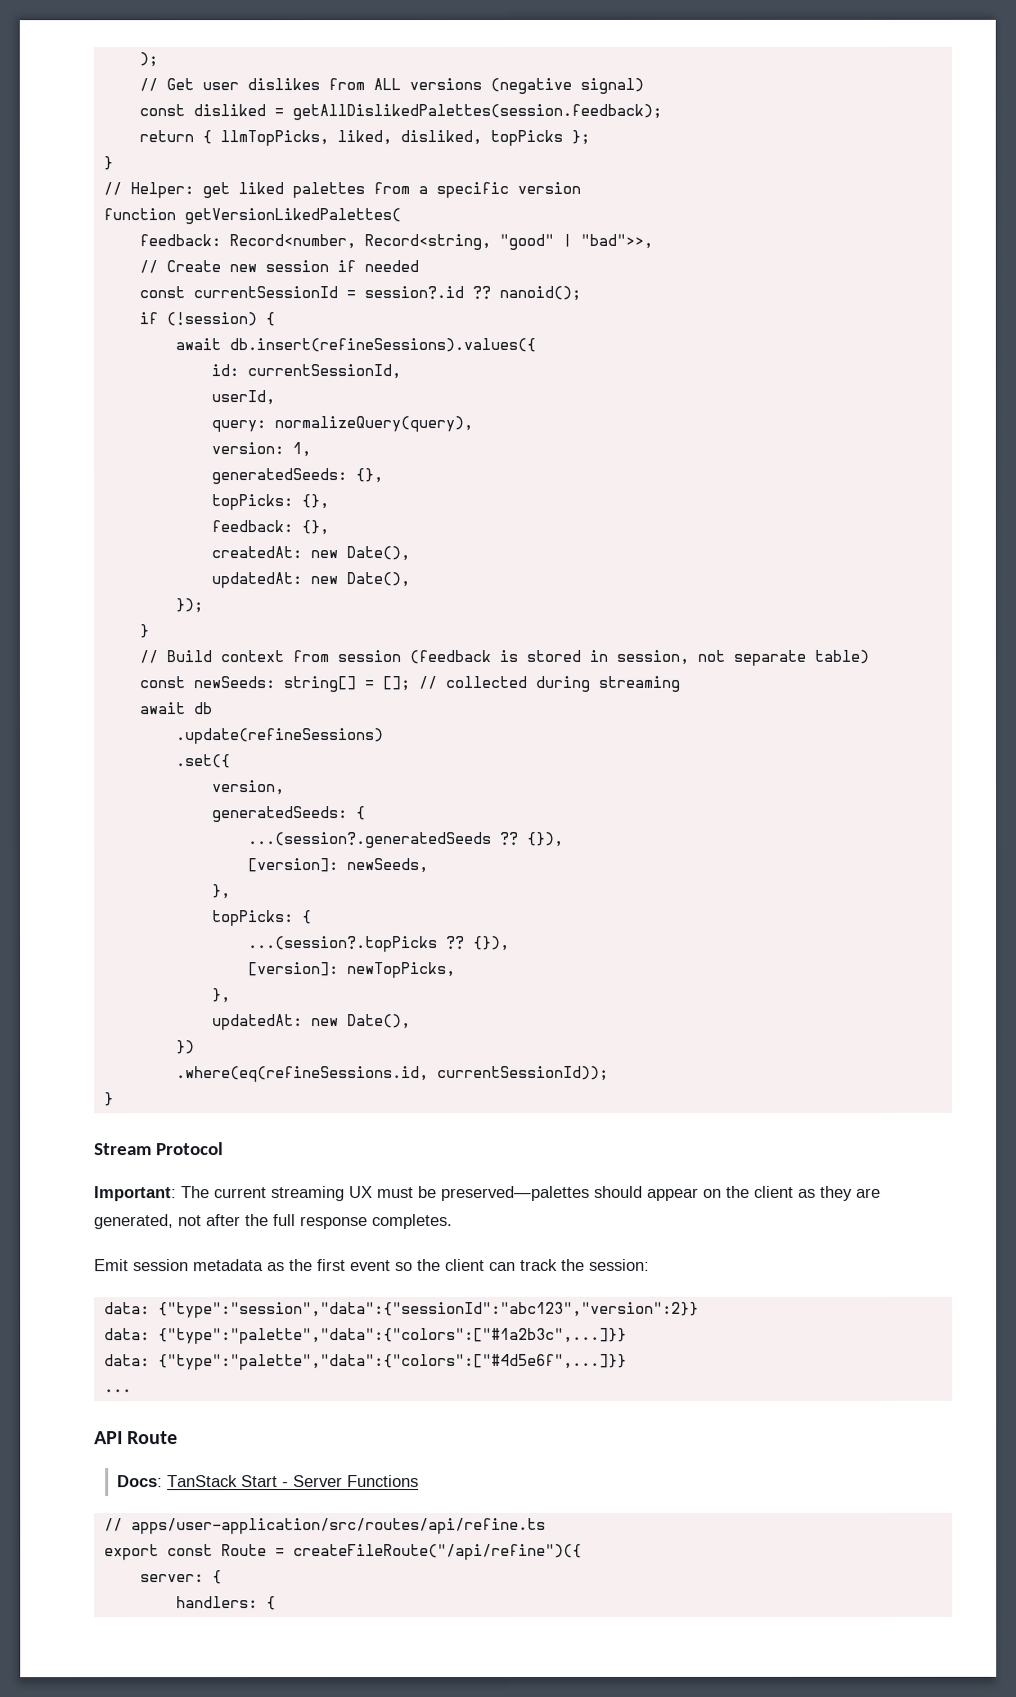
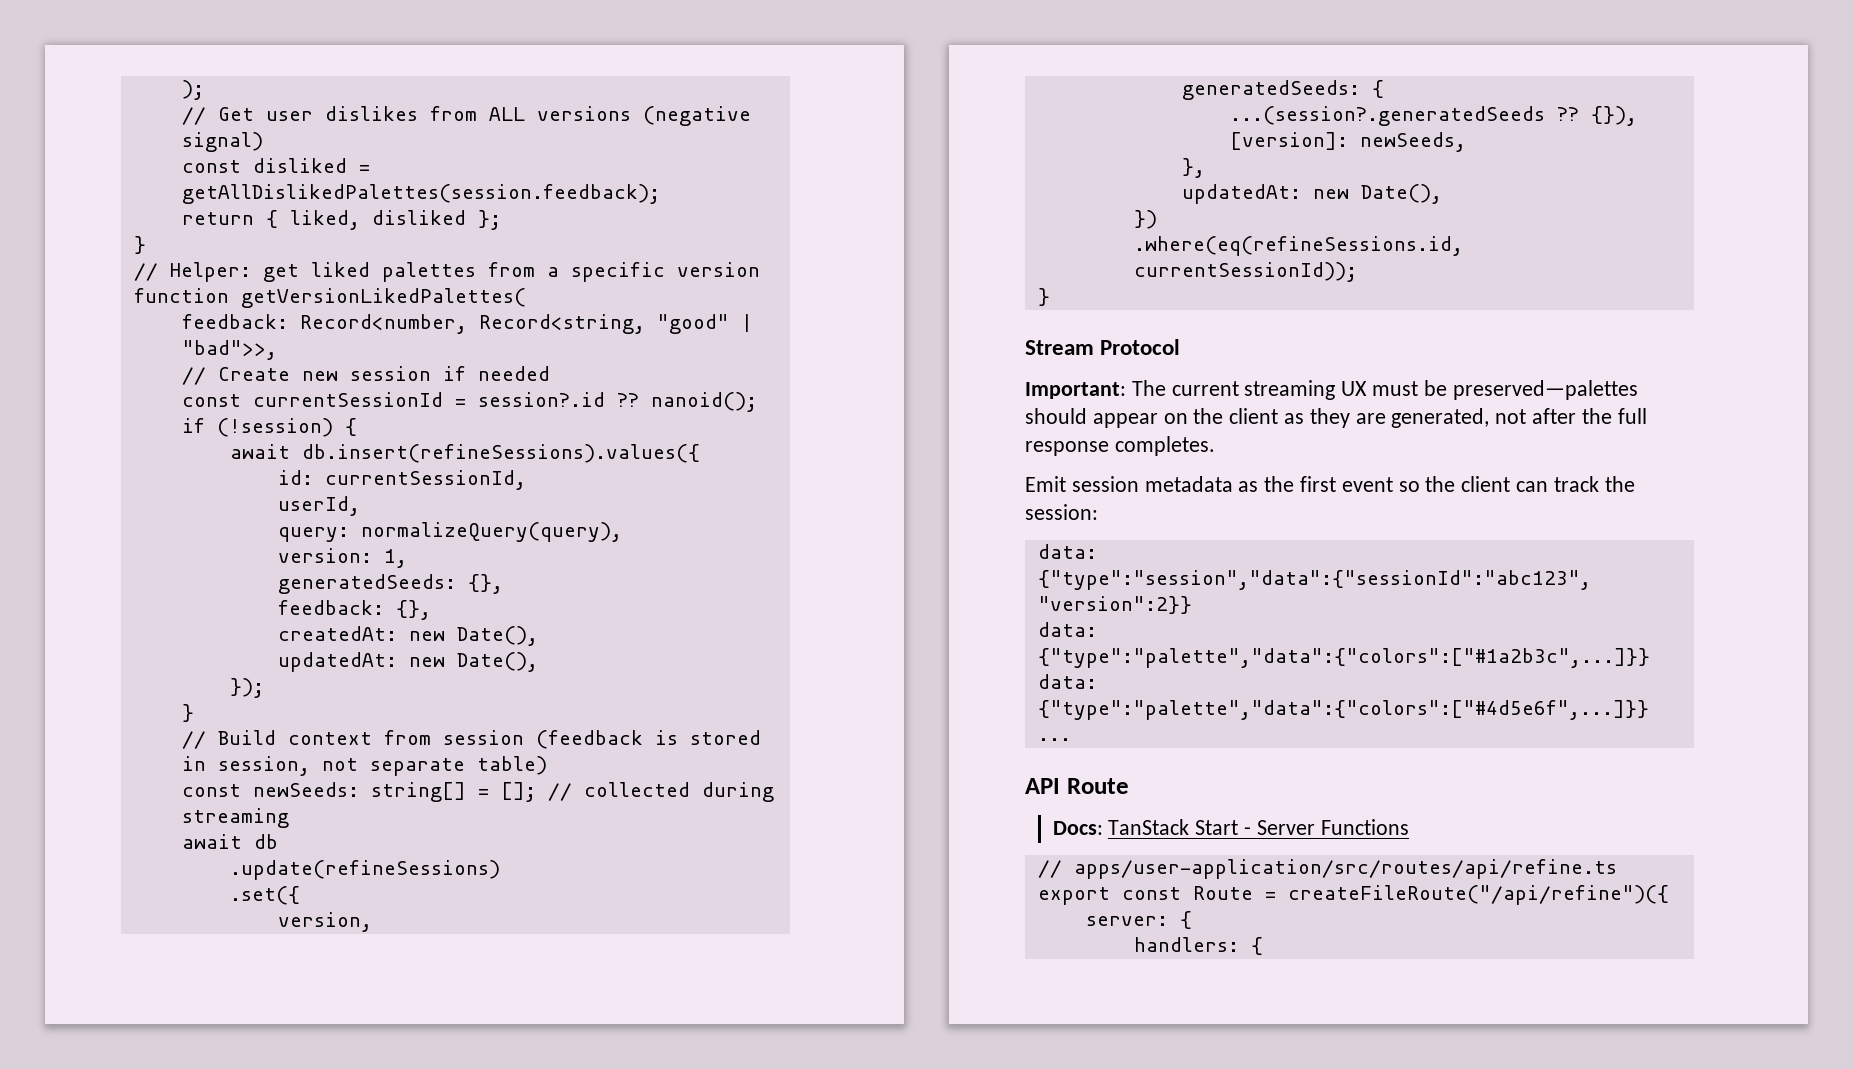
- return { llmTopPicks, liked, disliked, topPicks };
+ return { liked, disliked };
- topPicks: {},
- topPicks: {
- ...(session?.topPicks ?? {}),
- [version]: newTopPicks,
- },

